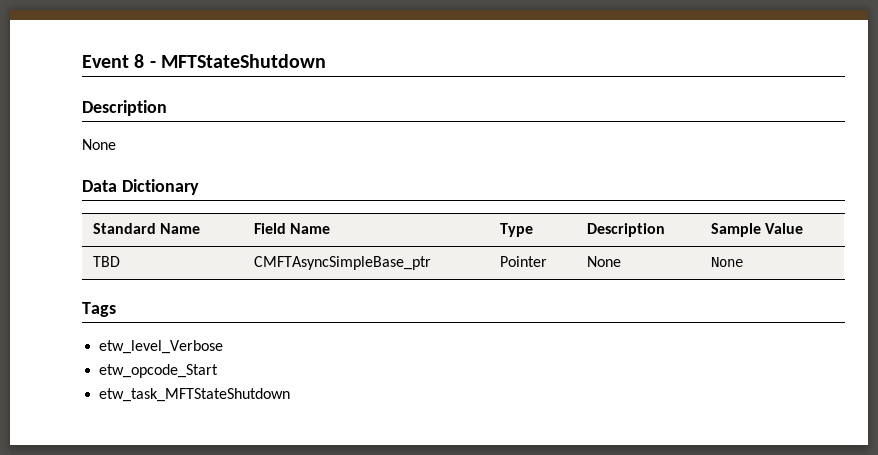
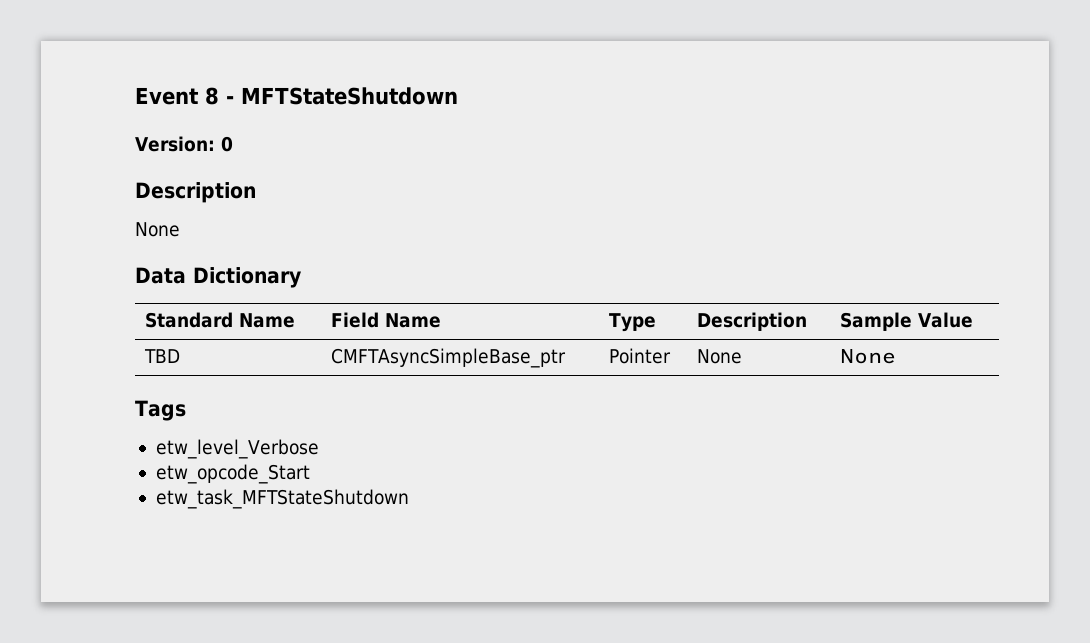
+ Version: 0

